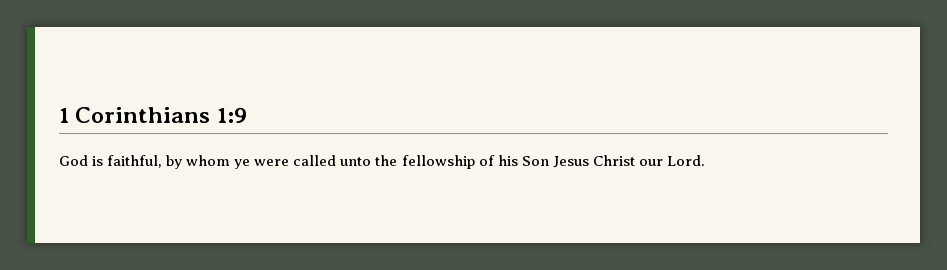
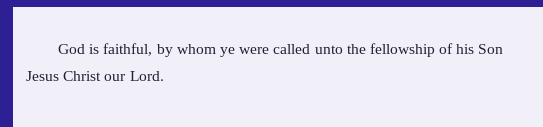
- 1 Corinthians 1:9

